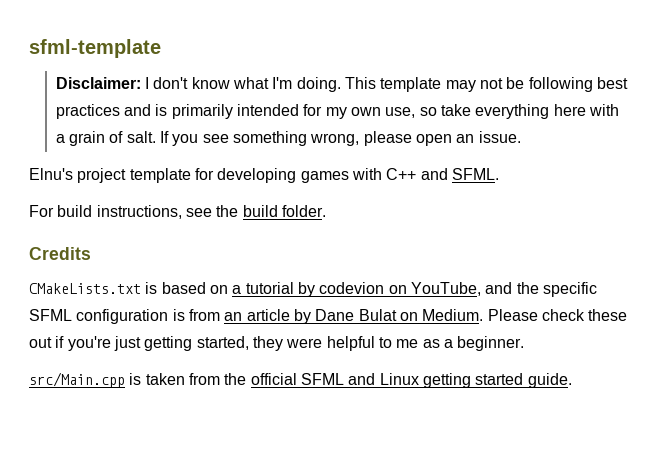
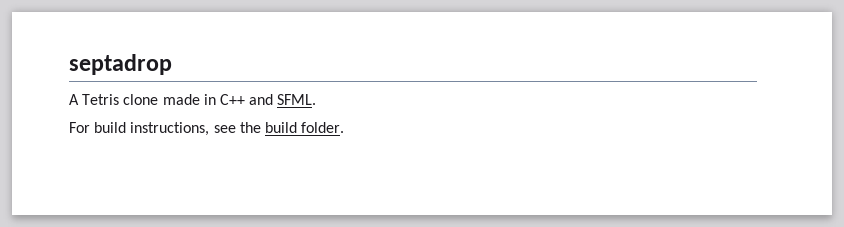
- sfml-template
- Disclaimer: I don't know what I'm doing. This template may not be following best practices and is primarily intended for my own use, so take everything here with a grain of salt. If you see something wrong, please open an issue.
- Elnu's project template for developing games with C++ and SFML.
+ septadrop
+ A Tetris clone made in C++ and SFML.
- Credits
- CMakeLists.txt is based on a tutorial by codevion on YouTube, and the specific SFML configuration is from an article by Dane Bulat on Medium. Please check these out if you're just getting started, they were helpful to me as a beginner.
- src/Main.cpp is taken from the official SFML and Linux getting started guide.

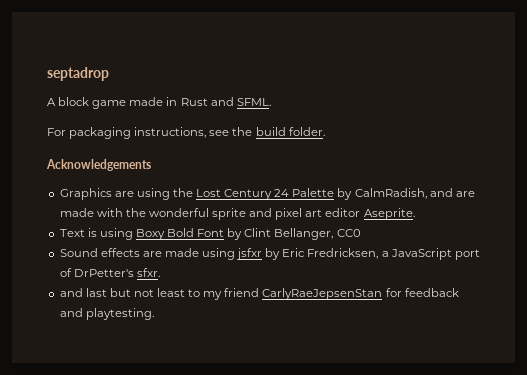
- A Tetris clone made in C++ and SFML.
+ A block game made in Rust and SFML.
- For build instructions, see the build folder.
+ For packaging instructions, see the build folder.
+ Acknowledgements
+ Graphics are using the Lost Century 24 Palette by CalmRadish, and are made with the wonderful sprite and pixel art editor Aseprite.
+ Text is using Boxy Bold Font by Clint Bellanger, CC0
+ Sound effects are made using jsfxr by Eric Fredricksen, a JavaScript port of DrPetter's sfxr.
+ and last but not least to my friend CarlyRaeJepsenStan for feedback and playtesting.

